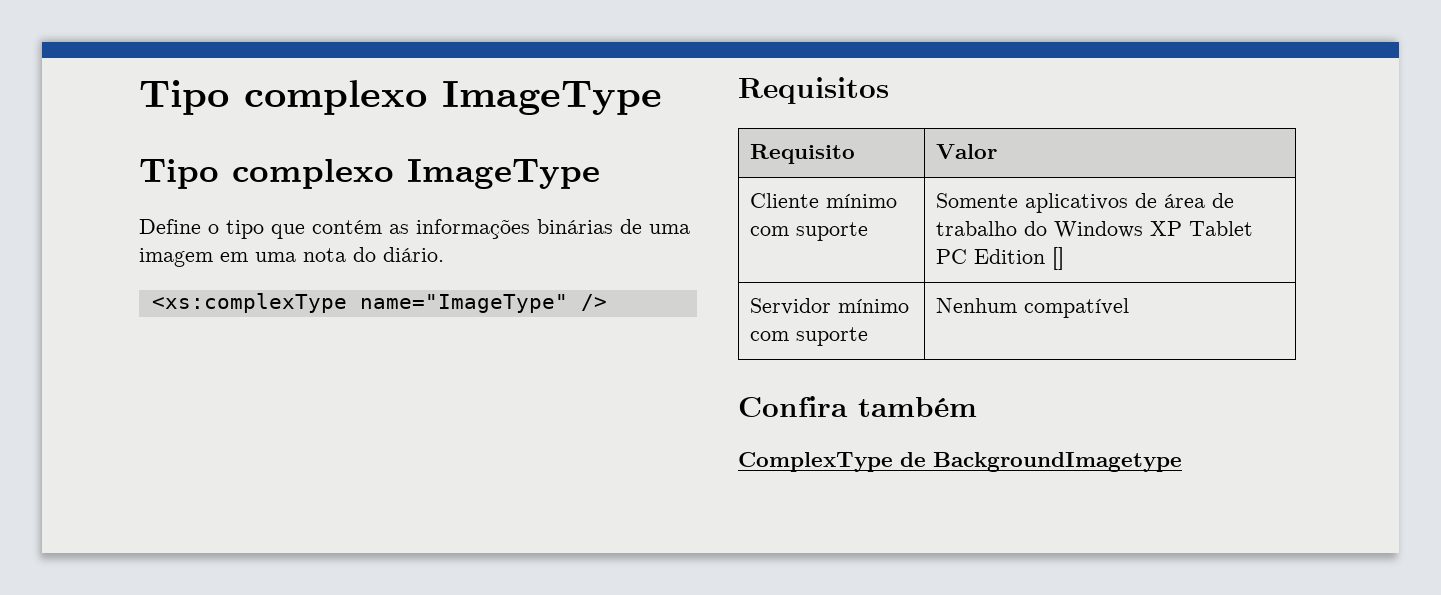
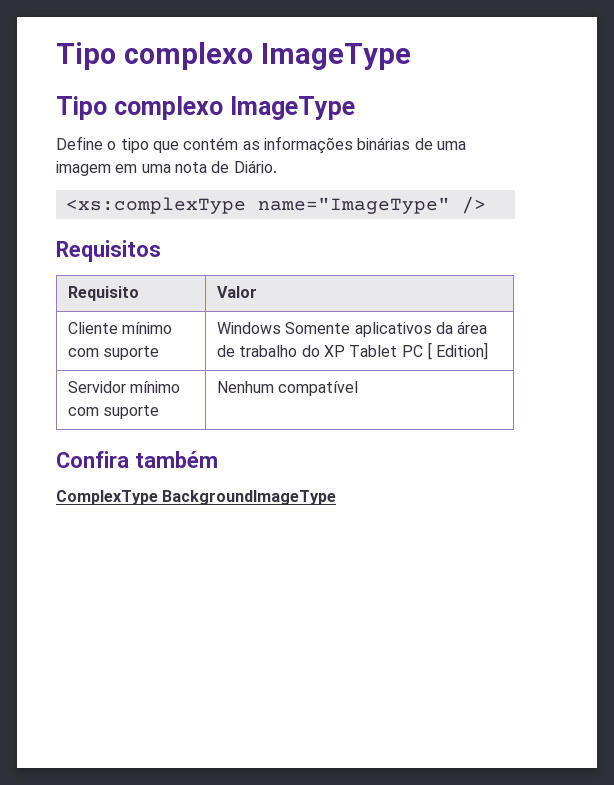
- Define o tipo que contém as informações binárias de uma imagem em uma nota do diário.
+ Define o tipo que contém as informações binárias de uma imagem em uma nota de Diário.
- Cliente mínimo com suporte | Somente aplicativos de área de trabalho do Windows XP Tablet PC Edition []
+ Cliente mínimo com suporte | Windows Somente aplicativos da área de trabalho do XP Tablet PC [ Edition]
- ComplexType de BackgroundImagetype
+ ComplexType BackgroundImageType

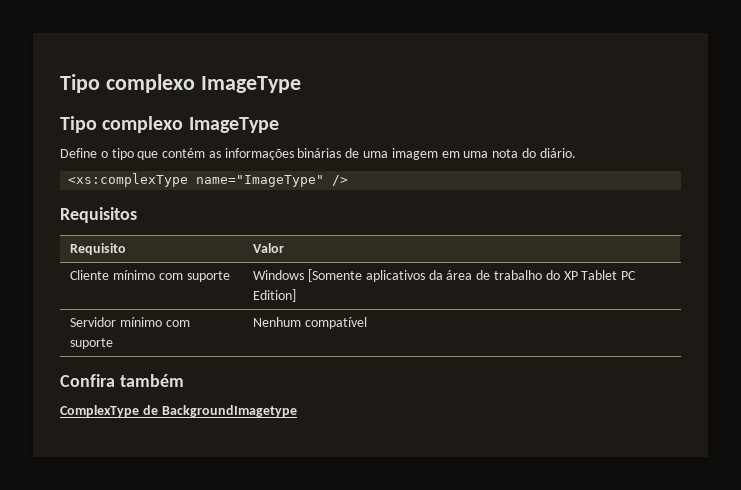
- Define o tipo que contém as informações binárias de uma imagem em uma nota de Diário.
+ Define o tipo que contém as informações binárias de uma imagem em uma nota do diário.
- Cliente mínimo com suporte | Windows Somente aplicativos da área de trabalho do XP Tablet PC [ Edition]
+ Cliente mínimo com suporte | Windows [Somente aplicativos da área de trabalho do XP Tablet PC Edition]
- ComplexType BackgroundImageType
+ ComplexType de BackgroundImagetype

